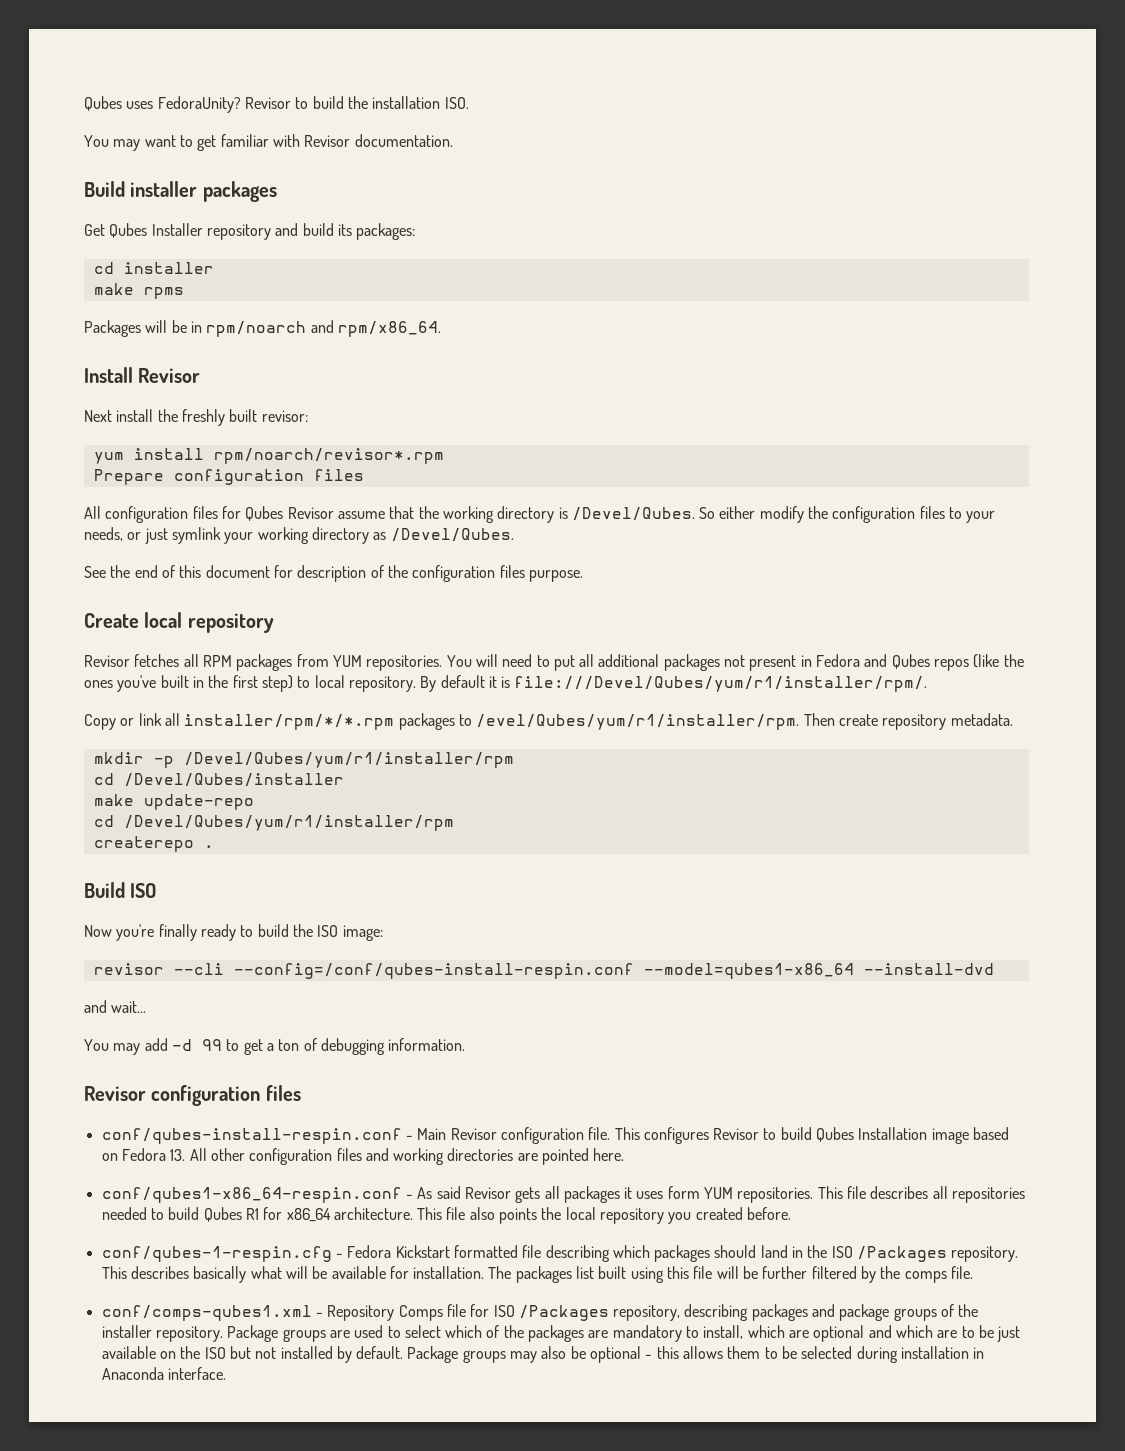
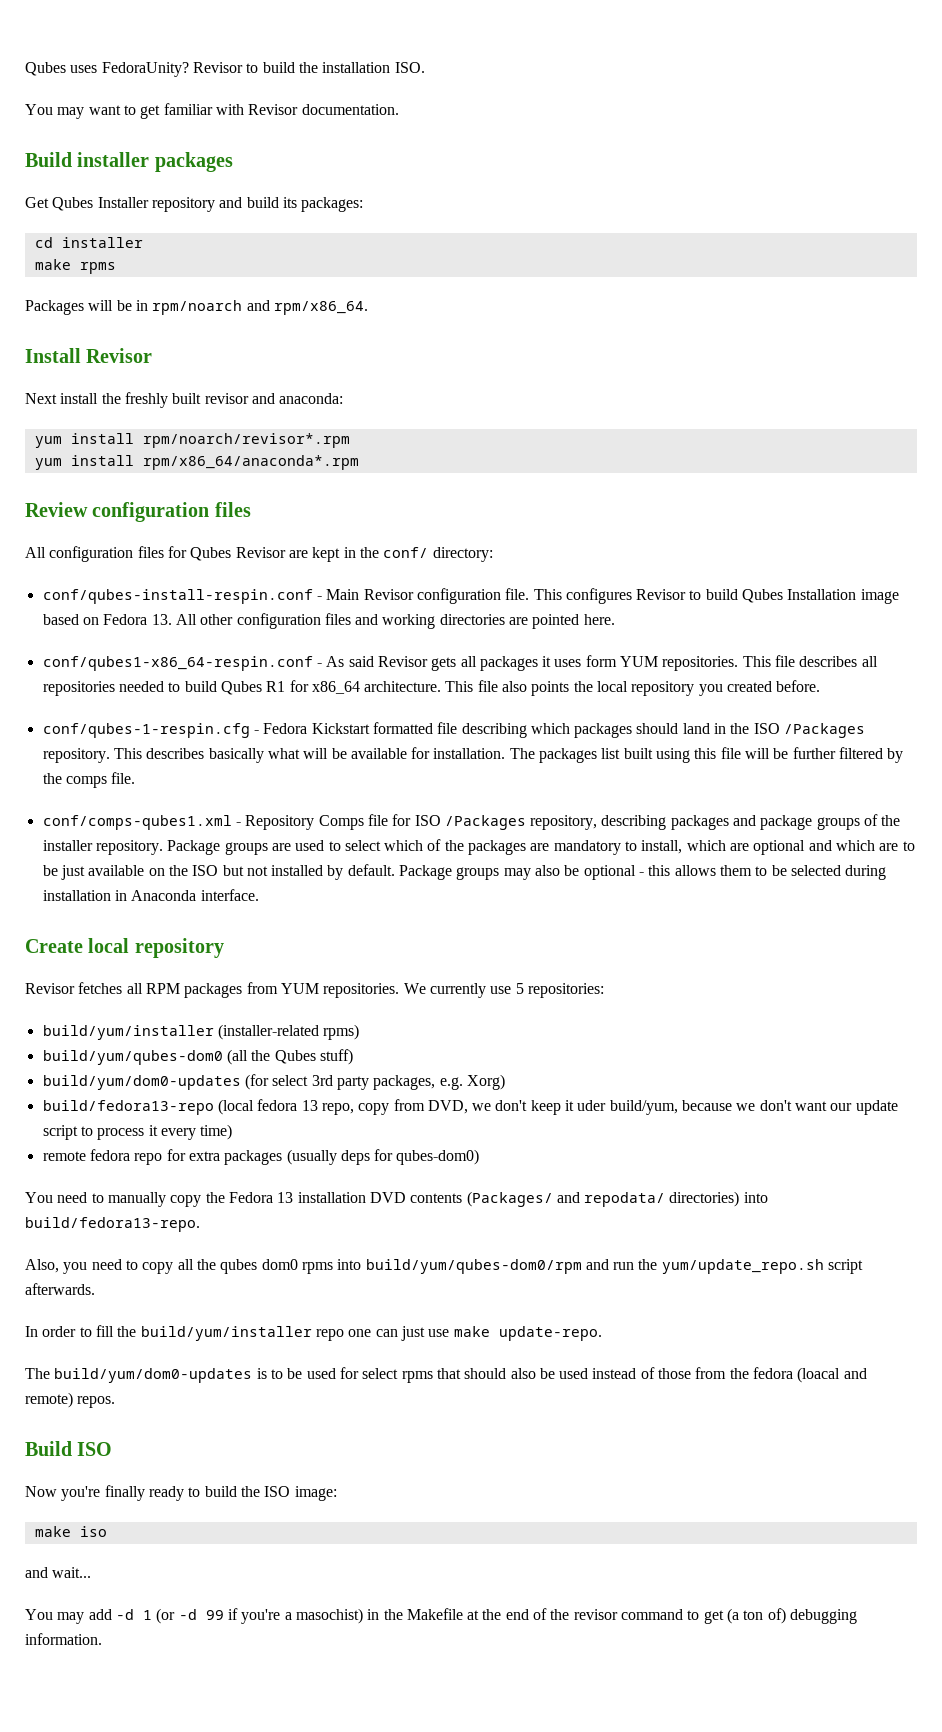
- Next install the freshly built revisor:
+ Next install the freshly built revisor and anaconda:
- Prepare configuration files
+ yum install rpm/x86_64/anaconda*.rpm
+ Review configuration files
- All configuration files for Qubes Revisor assume that the working directory is /Devel/Qubes. So either modify the configuration files to your needs, or just symlink your working directory as /Devel/Qubes.
- See the end of this document for description of the configuration files purpose.
- Create local repository
- Revisor fetches all RPM packages from YUM repositories. You will need to put all additional packages not present in Fedora and Qubes repos (like the ones you've built in the first step) to local repository. By default it is file:///Devel/Qubes/yum/r1/installer/rpm/.
- Copy or link all installer/rpm/*/*.rpm packages to /evel/Qubes/yum/r1/installer/rpm. Then create repository metadata.
- mkdir -p /Devel/Qubes/yum/r1/installer/rpm
- cd /Devel/Qubes/installer
- make update-repo
- cd /Devel/Qubes/yum/r1/installer/rpm
- createrepo .
- Build ISO
- Now you're finally ready to build the ISO image:
- revisor --cli --config=/conf/qubes-install-respin.conf --model=qubes1-x86_64 --install-dvd
- and wait...
- You may add -d 99 to get a ton of debugging information.
- Revisor configuration files
+ All configuration files for Qubes Revisor are kept in the conf/ directory:
+ Create local repository
+ Revisor fetches all RPM packages from YUM repositories. We currently use 5 repositories:
+ build/yum/installer (installer-related rpms)
+ build/yum/qubes-dom0 (all the Qubes stuff)
+ build/yum/dom0-updates (for select 3rd party packages, e.g. Xorg)
+ build/fedora13-repo (local fedora 13 repo, copy from DVD, we don't keep it uder build/yum, because we don't want our update script to process it every time)
+ remote fedora repo for extra packages (usually deps for qubes-dom0)
+ You need to manually copy the Fedora 13 installation DVD contents (Packages/ and repodata/ directories) into build/fedora13-repo.
+ Also, you need to copy all the qubes dom0 rpms into build/yum/qubes-dom0/rpm and run the yum/update_repo.sh script afterwards.
+ In order to fill the build/yum/installer repo one can just use make update-repo.
+ The build/yum/dom0-updates is to be used for select rpms that should also be used instead of those from the fedora (loacal and remote) repos.
+ Build ISO
+ Now you're finally ready to build the ISO image:
+ make iso
+ and wait...
+ You may add -d 1 (or -d 99 if you're a masochist) in the Makefile at the end of the revisor command to get (a ton of) debugging information.

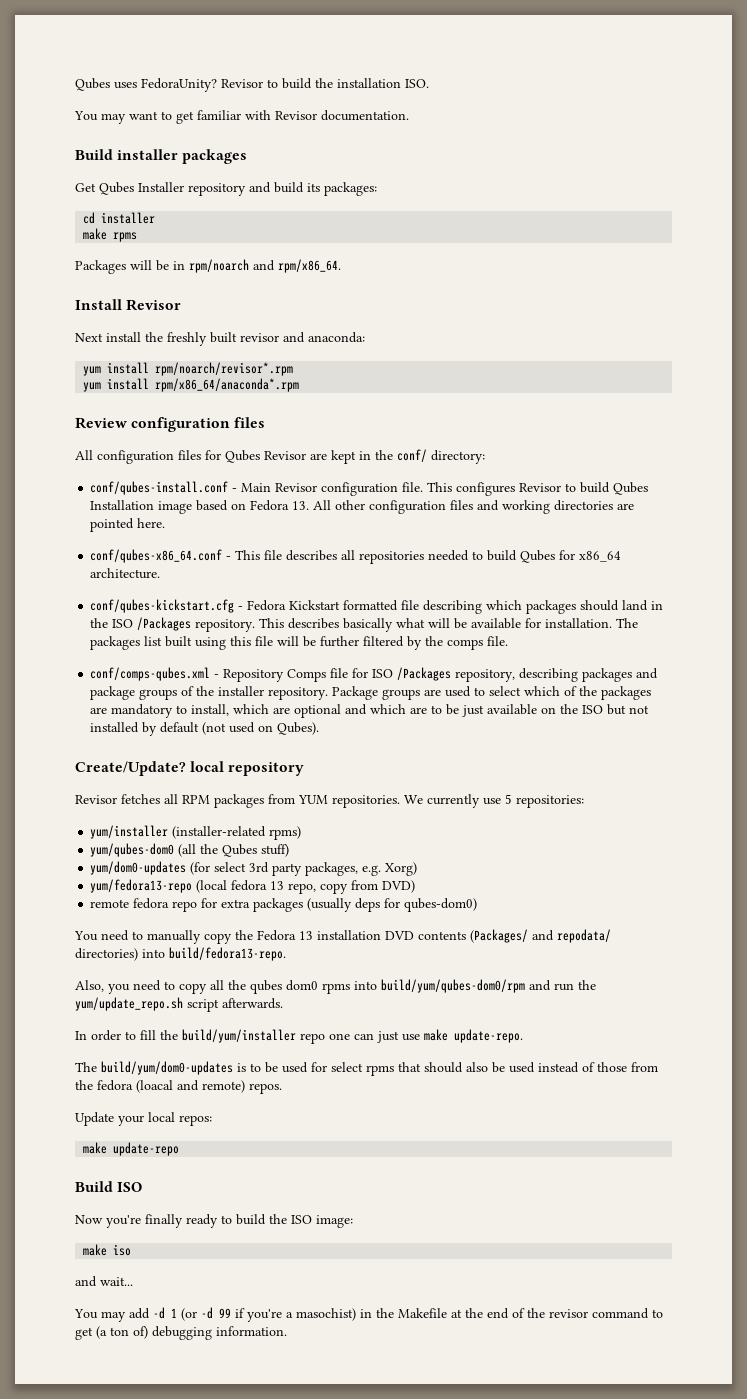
- conf/qubes-install-respin.conf - Main Revisor configuration file.
+ conf/qubes-install.conf - Main Revisor configuration file.
- conf/qubes1-x86_64-respin.conf - As said Revisor gets all packages it uses form YUM repositories. This file describes all repositories needed to build Qubes R1 for x86_64 architecture. This file also points the local repository you created before.
- conf/qubes-1-respin.cfg - Fedora Kickstart formatted file describing which packages should land in the ISO /Packages repository.
+ conf/qubes-x86_64.conf - This file describes all repositories needed to build Qubes for x86_64 architecture.
+ conf/qubes-kickstart.cfg - Fedora Kickstart formatted file describing which packages should land in the ISO /Packages repository.
- conf/comps-qubes1.xml - Repository Comps file for ISO /Packages repository, describing packages and package groups of the installer repository.
+ conf/comps-qubes.xml - Repository Comps file for ISO /Packages repository, describing packages and package groups of the installer repository.
- Package groups are used to select which of the packages are mandatory to install, which are optional and which are to be just available on the ISO but not installed by default. Package groups may also be optional - this allows them to be selected during installation in Anaconda interface.
- Create local repository
+ Package groups are used to select which of the packages are mandatory to install, which are optional and which are to be just available on the ISO but not installed by default (not used on Qubes).
+ Create/Update? local repository
- build/yum/installer (installer-related rpms)
+ yum/installer (installer-related rpms)
- build/yum/qubes-dom0 (all the Qubes stuff)
+ yum/qubes-dom0 (all the Qubes stuff)
- build/yum/dom0-updates (for select 3rd party packages, e.g. Xorg)
+ yum/dom0-updates (for select 3rd party packages, e.g. Xorg)
- build/fedora13-repo (local fedora 13 repo, copy from DVD, we don't keep it uder build/yum, because we don't want our update script to process it every time)
+ yum/fedora13-repo (local fedora 13 repo, copy from DVD)
+ Update your local repos:
+ make update-repo

